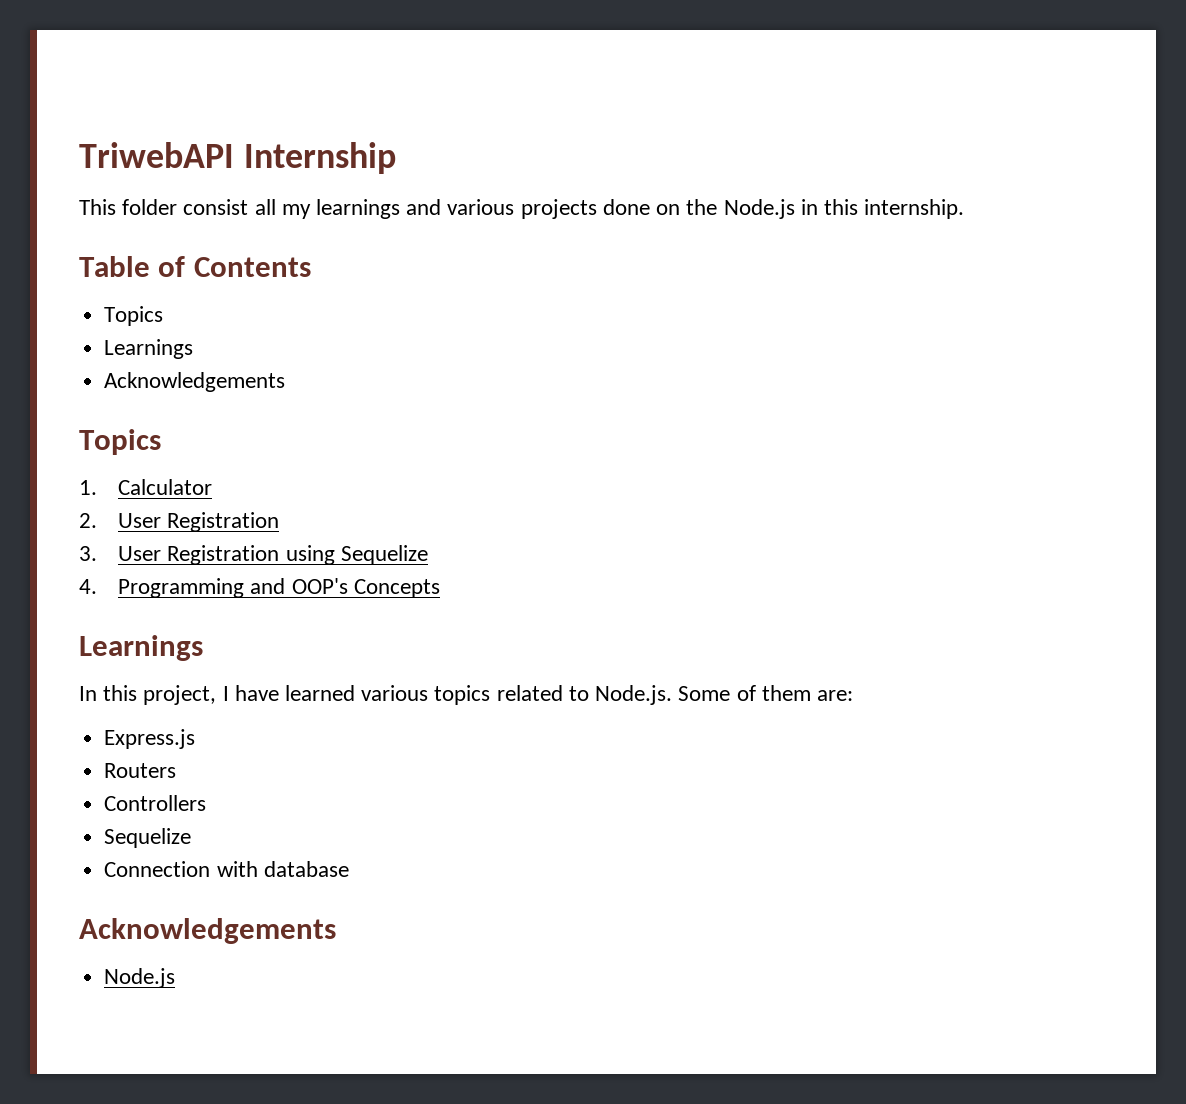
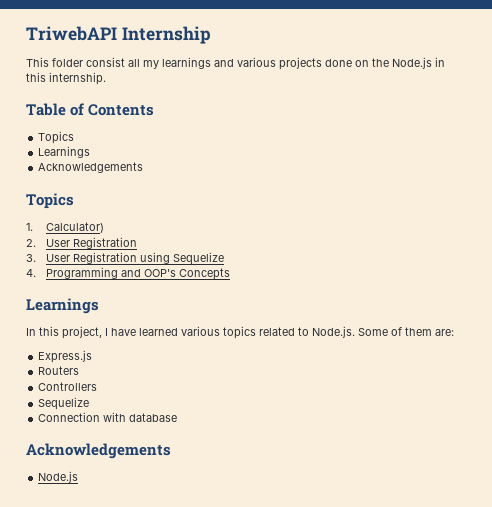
- 1. Calculator
+ 1. Calculator)

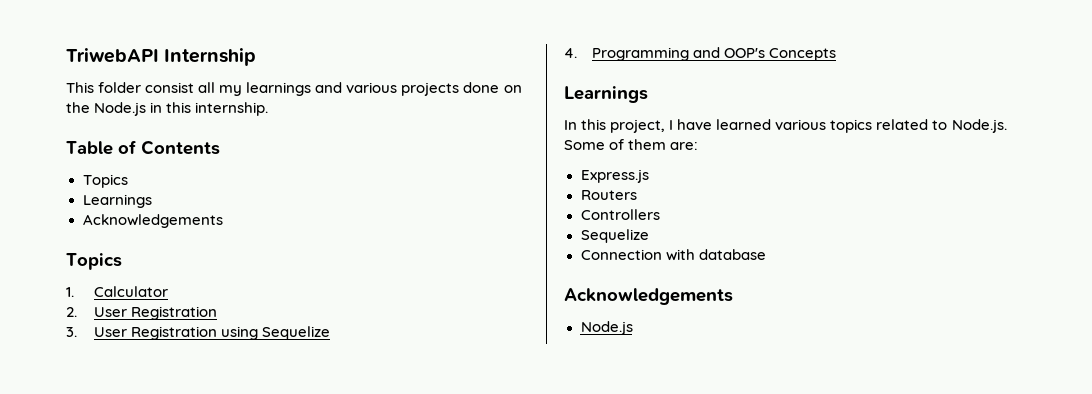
- 1. Calculator)
+ 1. Calculator

